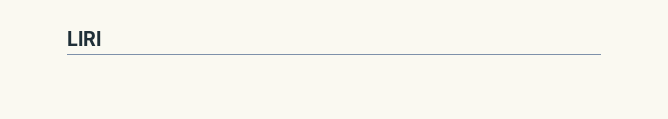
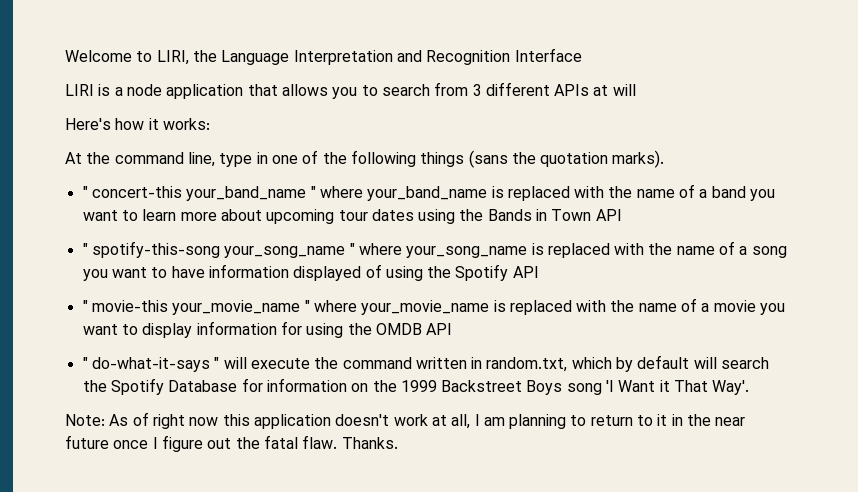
- LIRI
+ Welcome to LIRI, the Language Interpretation and Recognition Interface
+ LIRI is a node application that allows you to search from 3 different APIs at will
+ Here's how it works:
+ At the command line, type in one of the following things (sans the quotation marks).
+ " concert-this your_band_name " where your_band_name is replaced with the name of a band you want to learn more about upcoming tour dates using the Bands in Town API
+ " spotify-this-song your_song_name " where your_song_name is replaced with the name of a song you want to have information displayed of using the Spotify API
+ " movie-this your_movie_name " where your_movie_name is replaced with the name of a movie you want to display information for using the OMDB API
+ " do-what-it-says " will execute the command written in random.txt, which by default will search the Spotify Database for information on the 1999 Backstreet Boys song 'I Want it That Way'.
+ Note: As of right now this application doesn't work at all, I am planning to return to it in the near future once I figure out the fatal flaw. Thanks.

